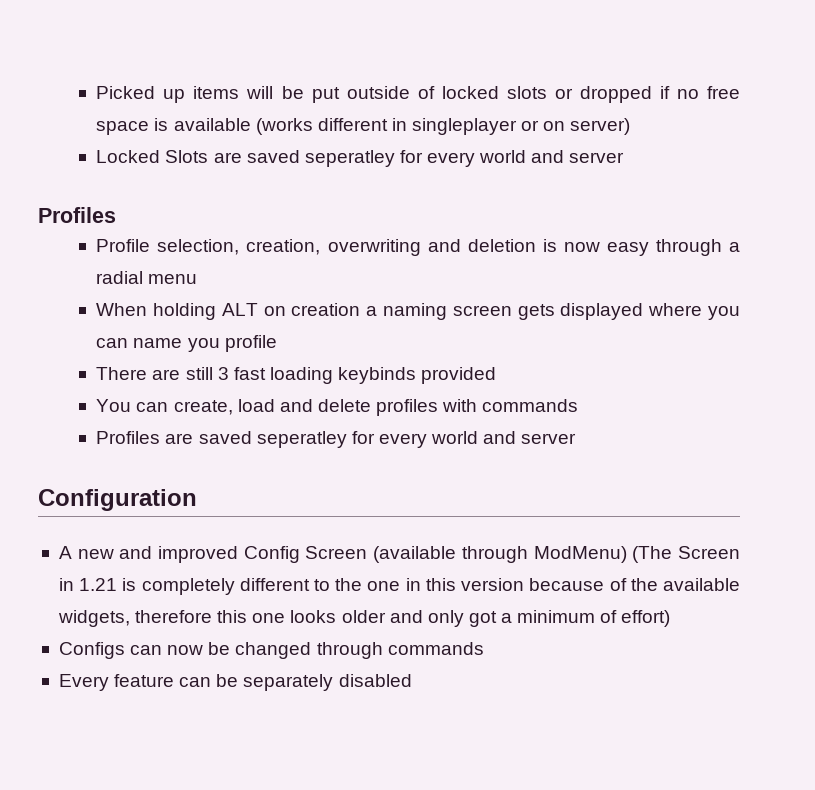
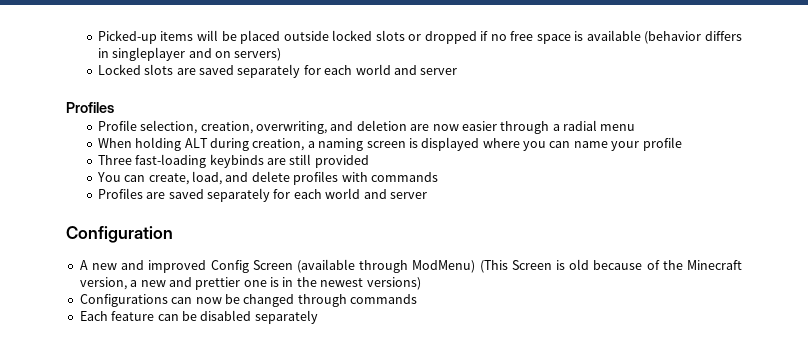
- Picked up items will be put outside of locked slots or dropped if no free space is available (works different in singleplayer or on server)
+ Picked-up items will be placed outside locked slots or dropped if no free space is available (behavior differs in singleplayer and on servers)
- Locked Slots are saved seperatley for every world and server
+ Locked slots are saved separately for each world and server
- Profile selection, creation, overwriting and deletion is now easy through a radial menu
+ Profile selection, creation, overwriting, and deletion are now easier through a radial menu
- When holding ALT on creation a naming screen gets displayed where you can name you profile
+ When holding ALT during creation, a naming screen is displayed where you can name your profile
- There are still 3 fast loading keybinds provided
+ Three fast-loading keybinds are still provided
- You can create, load and delete profiles with commands
+ You can create, load, and delete profiles with commands
- Profiles are saved seperatley for every world and server
+ Profiles are saved separately for each world and server
- A new and improved Config Screen (available through ModMenu) (The Screen in 1.21 is completely different to the one in this version because of the available widgets, therefore this one looks older and only got a minimum of effort)
- Configs can now be changed through commands
+ A new and improved Config Screen (available through ModMenu) (This Screen is old because of the Minecraft version, a new and prettier one is in the newest versions)
+ Configurations can now be changed through commands
- Every feature can be separately disabled
+ Each feature can be disabled separately

